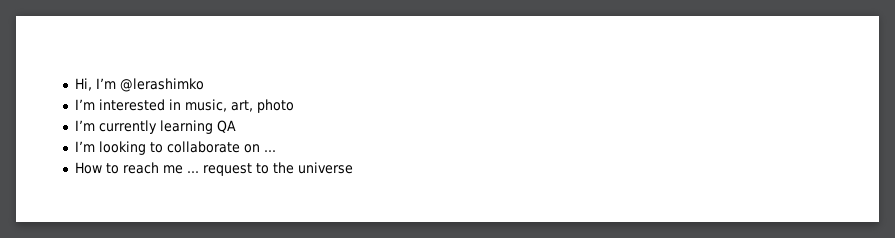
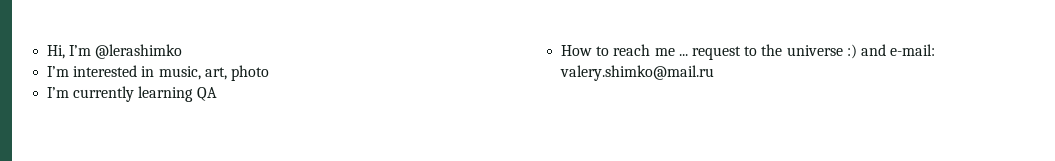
- I’m looking to collaborate on ...
- How to reach me ... request to the universe
+ How to reach me ... request to the universe :) and e-mail: valery.shimko@mail.ru

